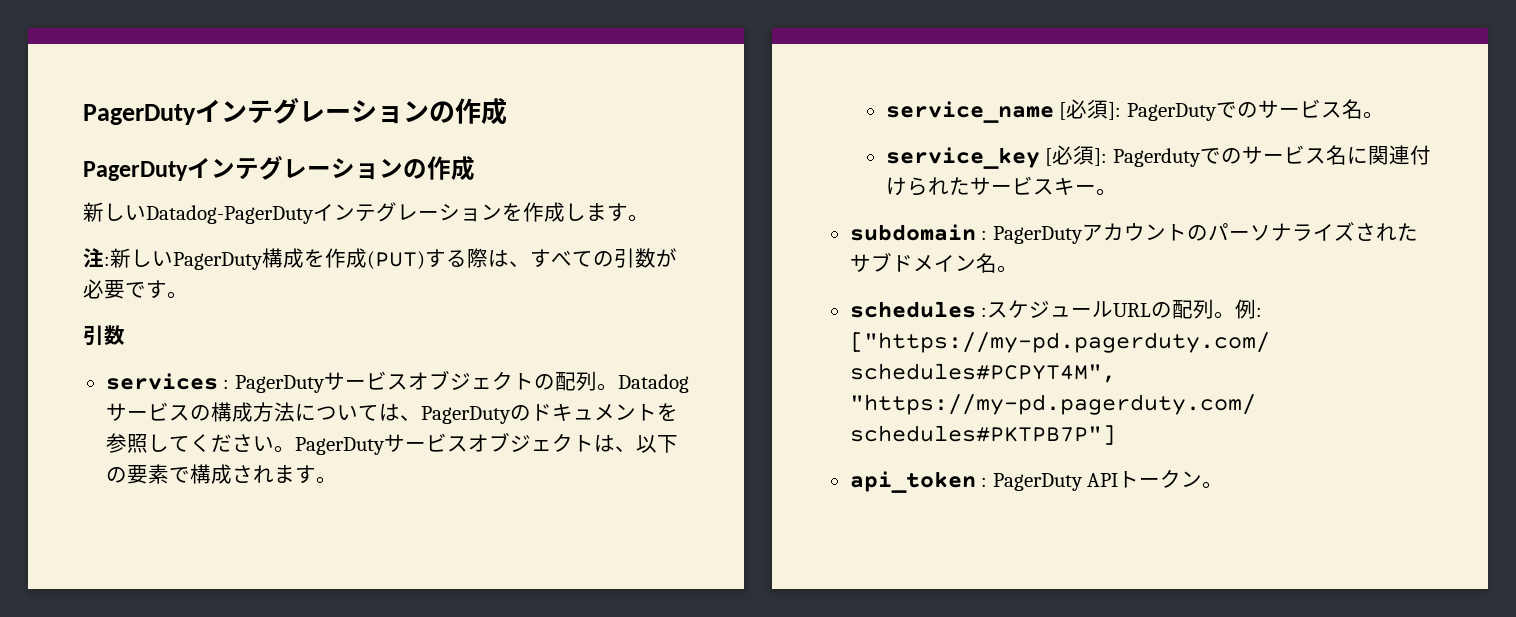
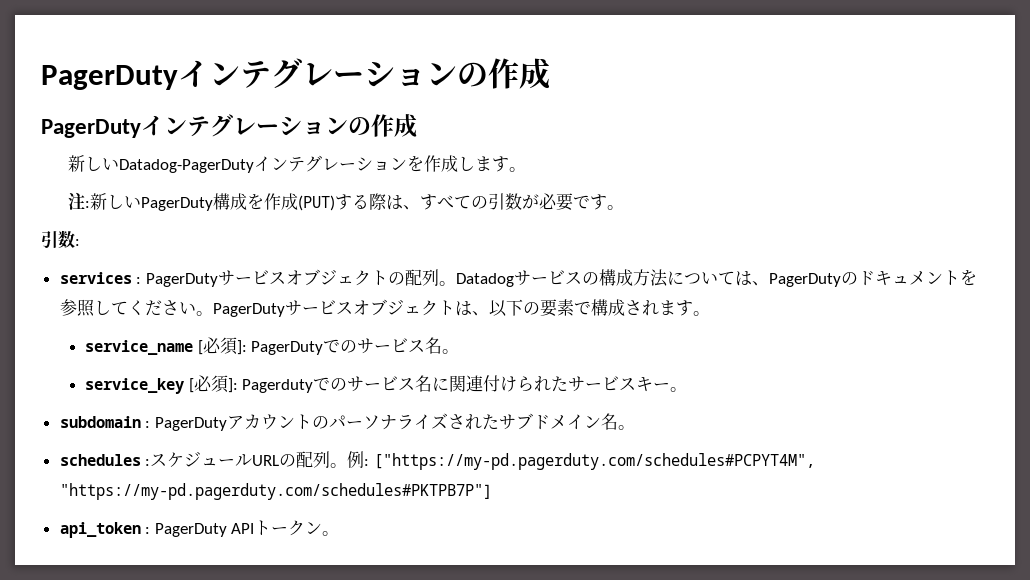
  注:新しいPagerDuty構成を作成(PUT)する際は、すべての引数が必要です。
- 引数
+ 引数:

